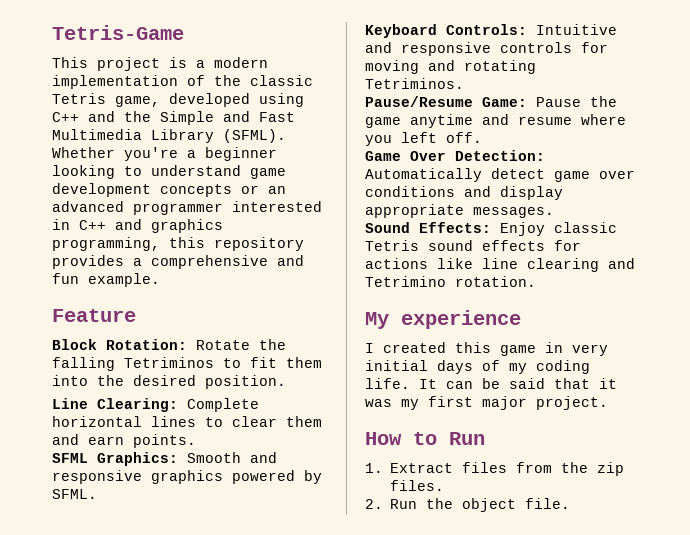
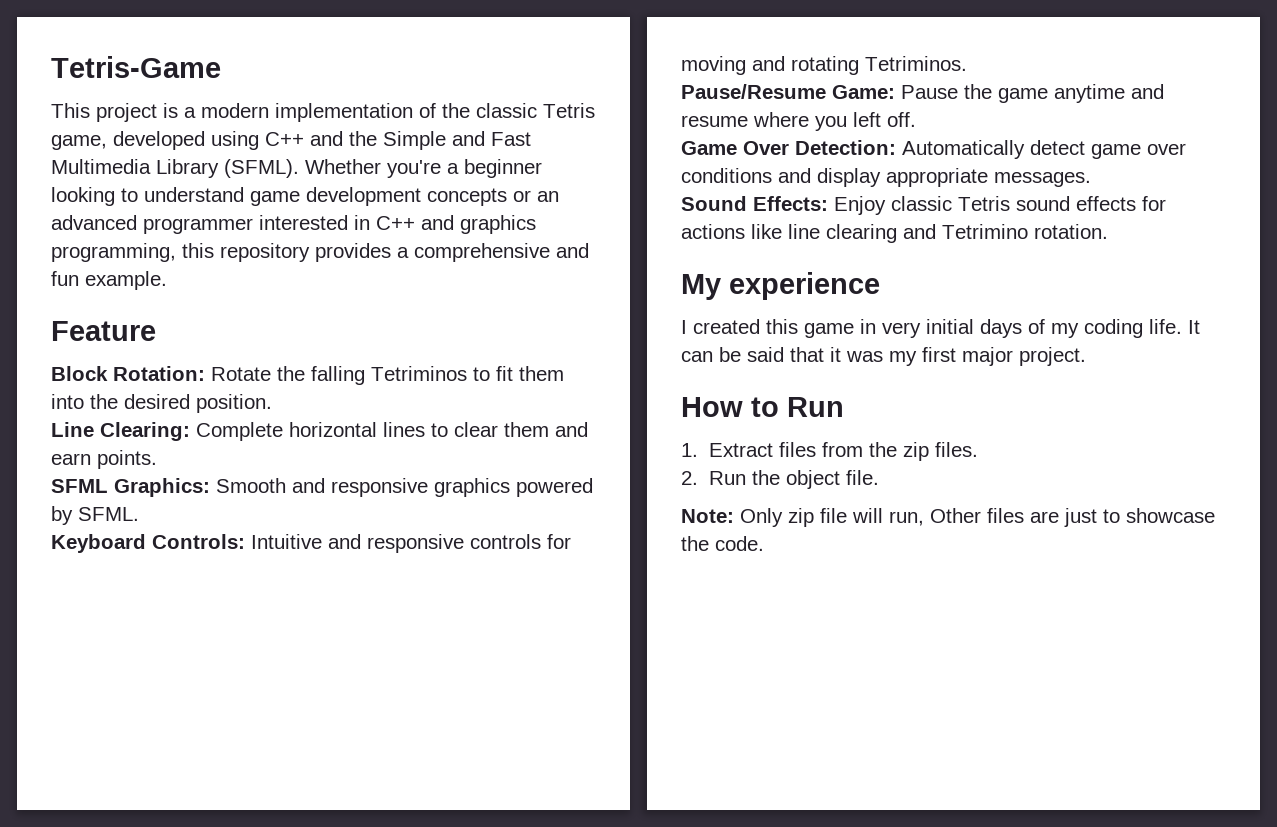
+ Note: Only zip file will run, Other files are just to showcase the code.

